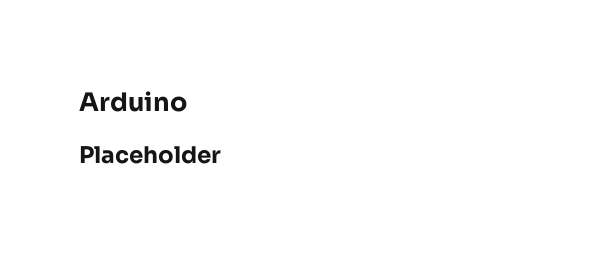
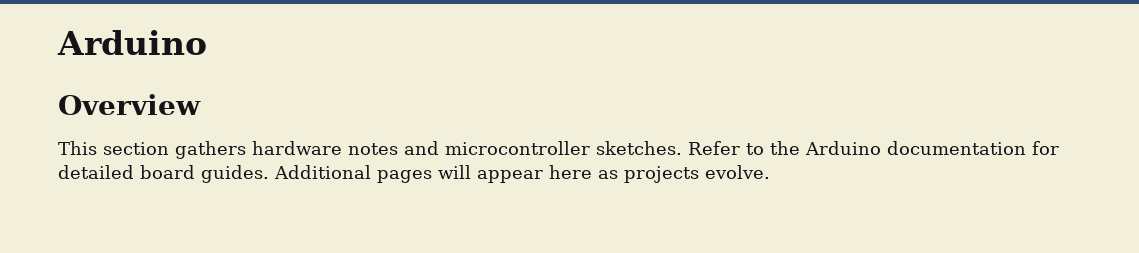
- Placeholder
+ Overview
+ This section gathers hardware notes and microcontroller sketches. Refer to the Arduino documentation for detailed board guides. Additional pages will appear here as projects evolve.

